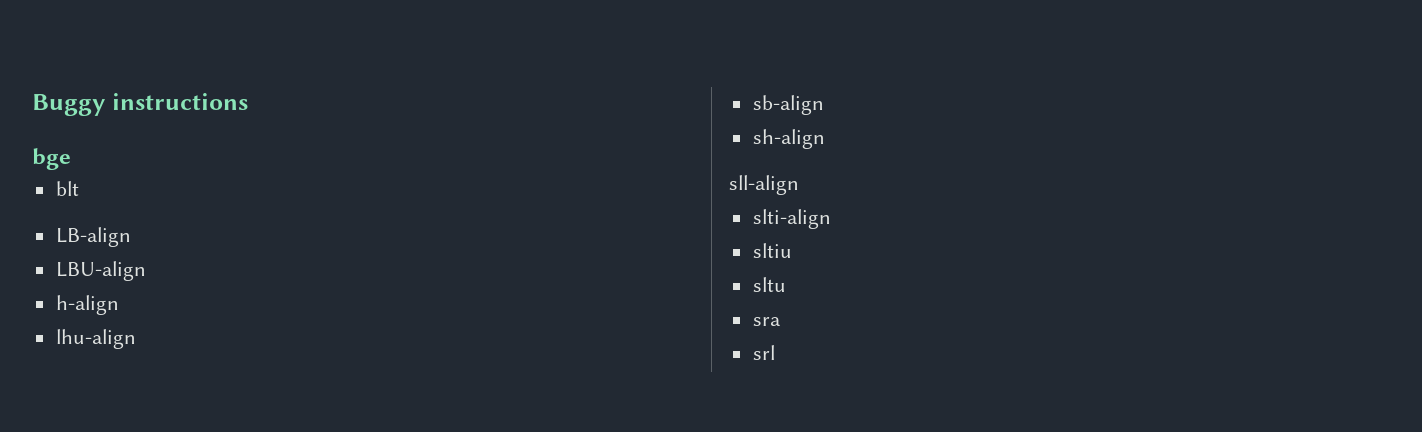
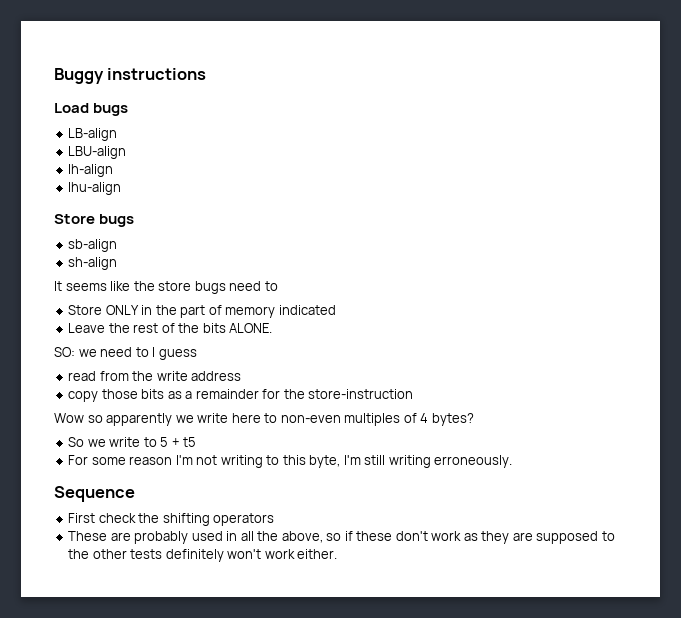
- bge
- blt
+ Load bugs
- h-align
+ lh-align
+ Store bugs
- sll-align
- slti-align
- sltiu
- sltu
- sra
- srl
+ It seems like the store bugs need to
+ Store ONLY in the part of memory indicated
+ Leave the rest of the bits ALONE.
+ SO: we need to I guess
+ read from the write address
+ copy those bits as a remainder for the store-instruction
+ Wow so apparently we write here to non-even multiples of 4 bytes?
+ So we write to 5 + t5
+ For some reason I'm not writing to this byte, I'm still writing erroneously.
+ Sequence
+ First check the shifting operators
+ These are probably used in all the above, so if these don't work as they are supposed to the other tests definitely won't work either.

